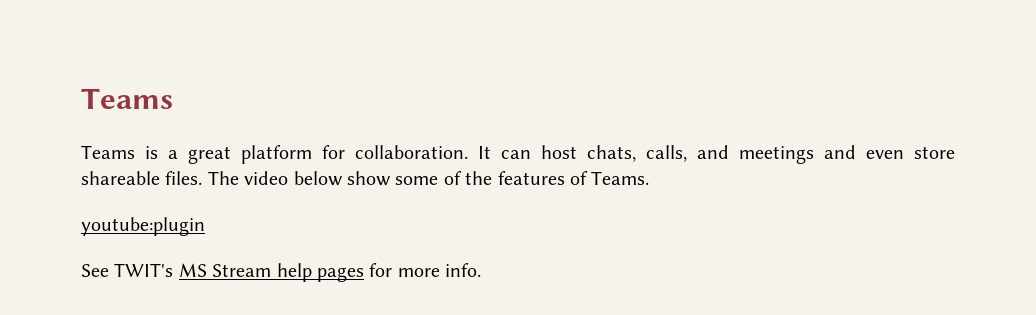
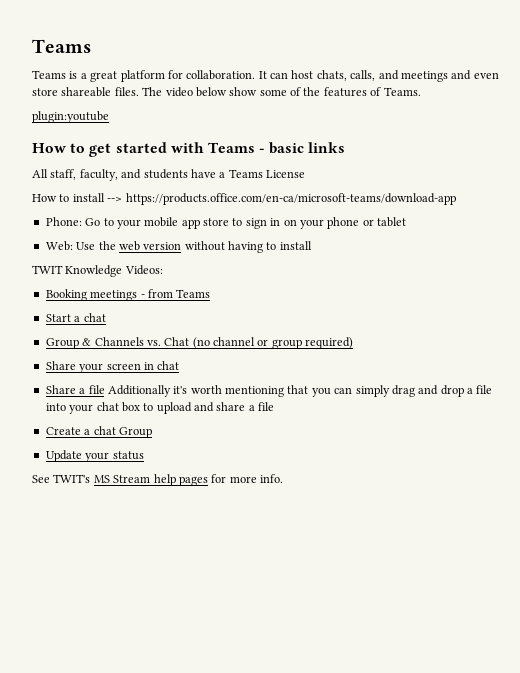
- youtube:plugin
+ plugin:youtube
+ How to get started with Teams - basic links
+ All staff, faculty, and students have a Teams License
+ How to install --> https://products.office.com/en-ca/microsoft-teams/download-app
+ Phone: Go to your mobile app store to sign in on your phone or tablet
+ Web: Use the web version without having to install
+ TWIT Knowledge Videos:
+ Booking meetings - from Teams
+ Start a chat
+ Group & Channels vs. Chat (no channel or group required)
+ Share your screen in chat
+ Share a file Additionally it's worth mentioning that you can simply drag and drop a file into your chat box to upload and share a file
+ Create a chat Group
+ Update your status

